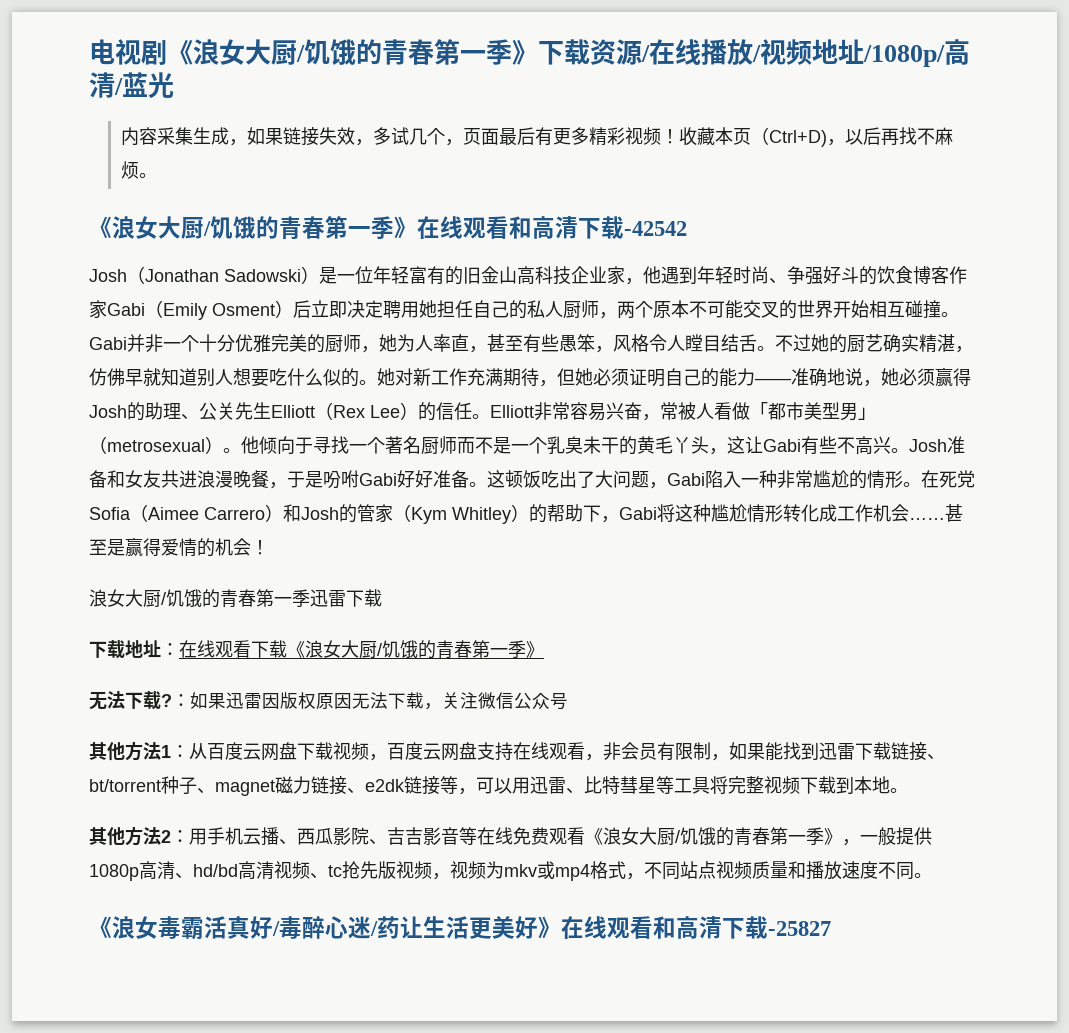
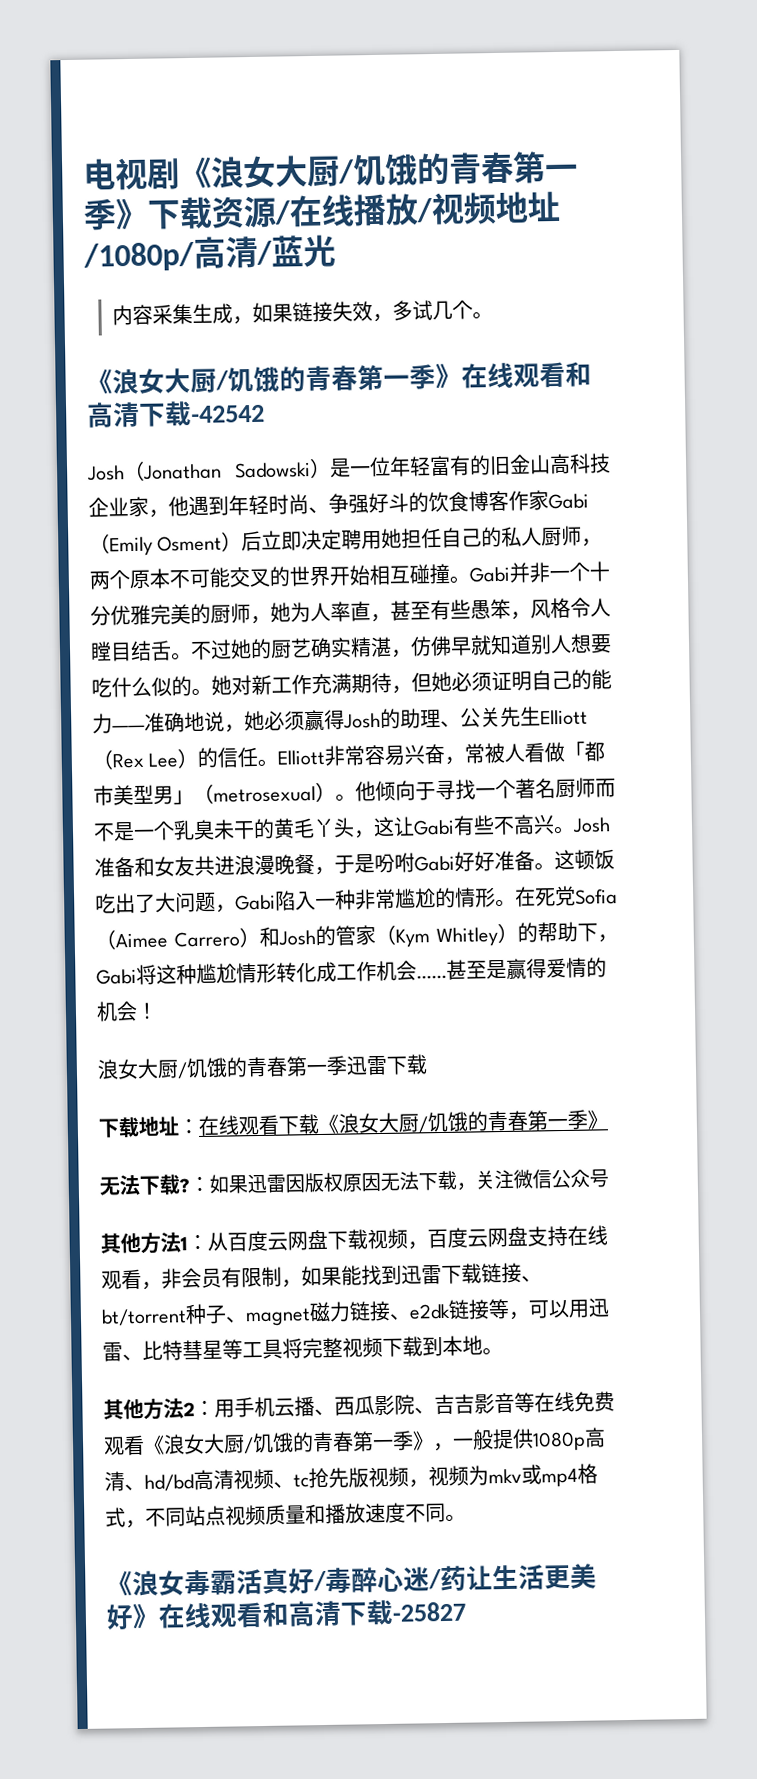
- 内容采集生成，如果链接失效，多试几个，页面最后有更多精彩视频！收藏本页（Ctrl+D)，以后再找不麻烦。
+ 内容采集生成，如果链接失效，多试几个。

